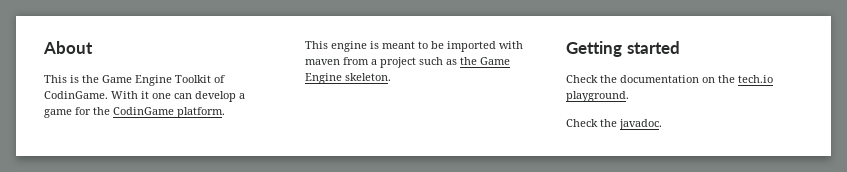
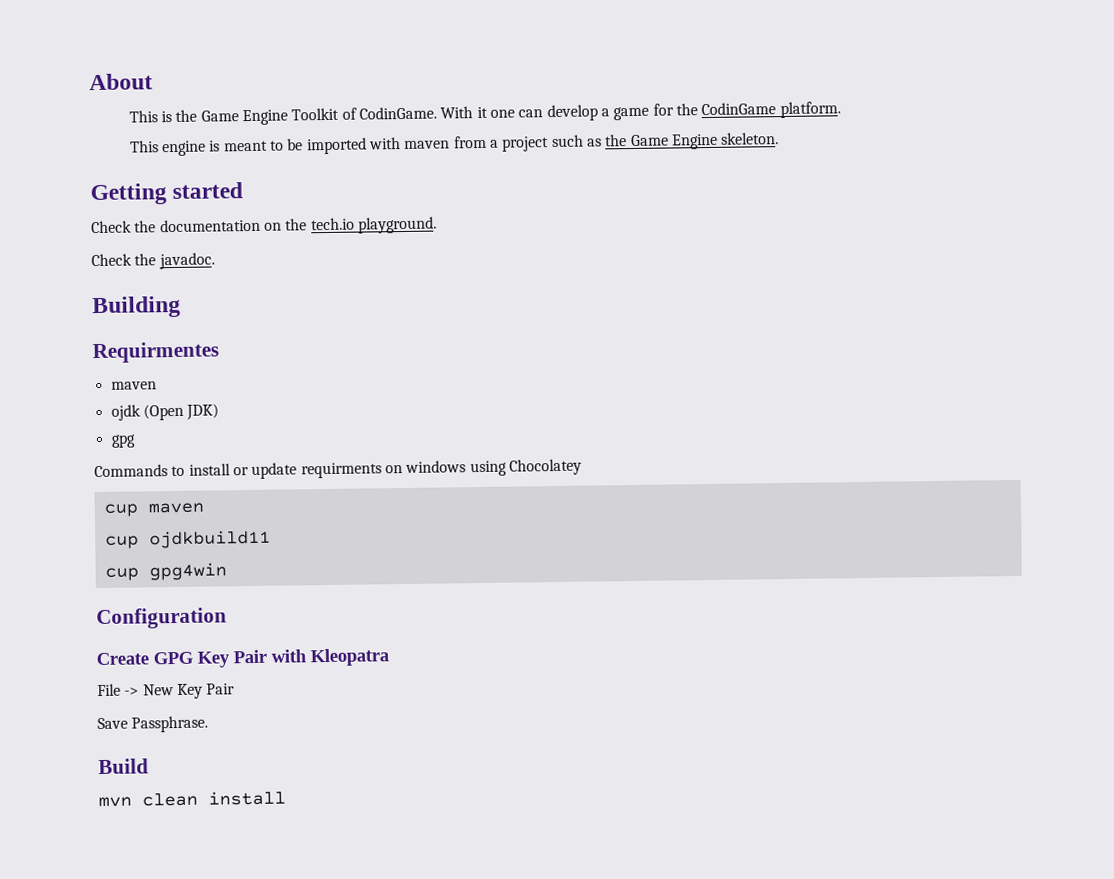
+ Building
+ Requirmentes
+ maven
+ ojdk (Open JDK)
+ gpg
+ Commands to install or update requirments on windows using Chocolatey
+ cup maven
+ cup ojdkbuild11
+ cup gpg4win
+ Configuration
+ Create GPG Key Pair with Kleopatra
+ File -> New Key Pair
+ Save Passphrase.
+ Build
+ mvn clean install

